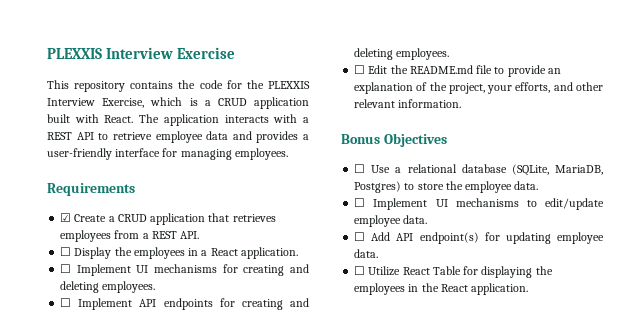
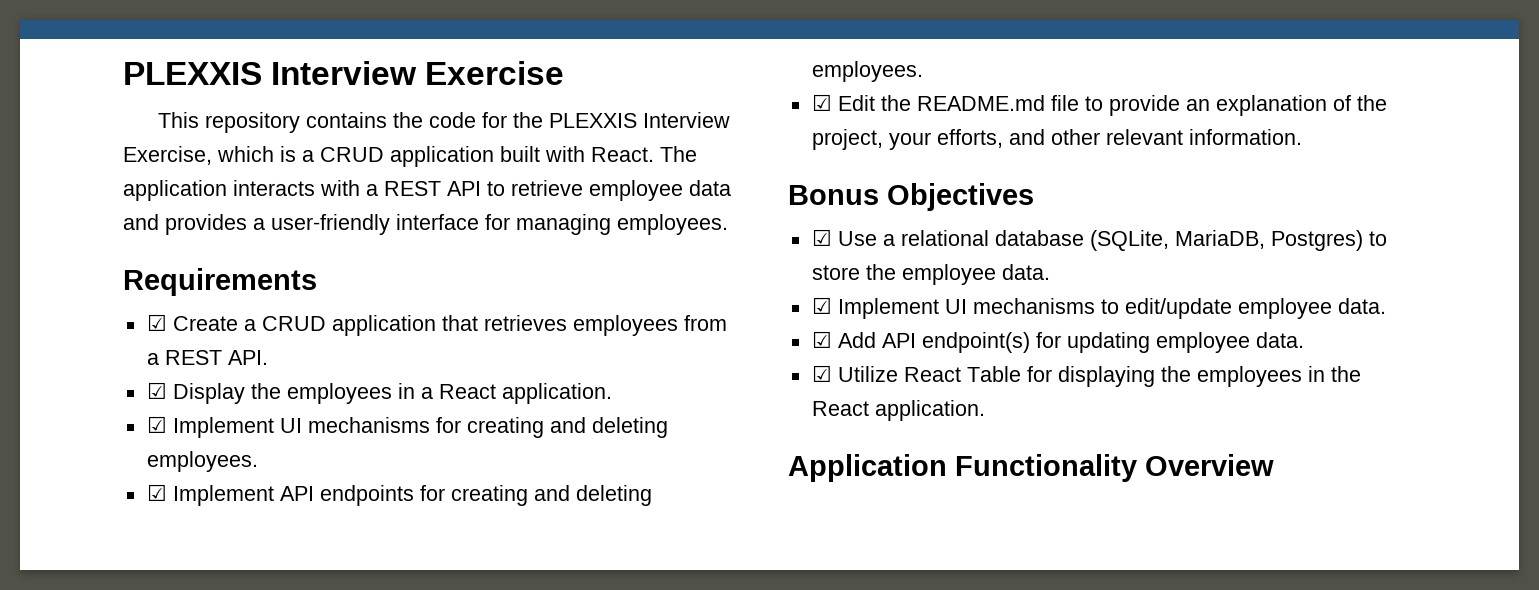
- ☐ Display the employees in a React application.
+ ☑ Display the employees in a React application.
- ☐ Implement UI mechanisms for creating and deleting employees.
+ ☑ Implement UI mechanisms for creating and deleting employees.
- ☐ Implement API endpoints for creating and deleting employees.
+ ☑ Implement API endpoints for creating and deleting employees.
- ☐ Edit the README.md file to provide an explanation of the project, your efforts, and other relevant information.
+ ☑ Edit the README.md file to provide an explanation of the project, your efforts, and other relevant information.
- ☐ Use a relational database (SQLite, MariaDB, Postgres) to store the employee data.
+ ☑ Use a relational database (SQLite, MariaDB, Postgres) to store the employee data.
- ☐ Implement UI mechanisms to edit/update employee data.
+ ☑ Implement UI mechanisms to edit/update employee data.
- ☐ Add API endpoint(s) for updating employee data.
+ ☑ Add API endpoint(s) for updating employee data.
- ☐ Utilize React Table for displaying the employees in the React application.
+ ☑ Utilize React Table for displaying the employees in the React application.
+ Application Functionality Overview

